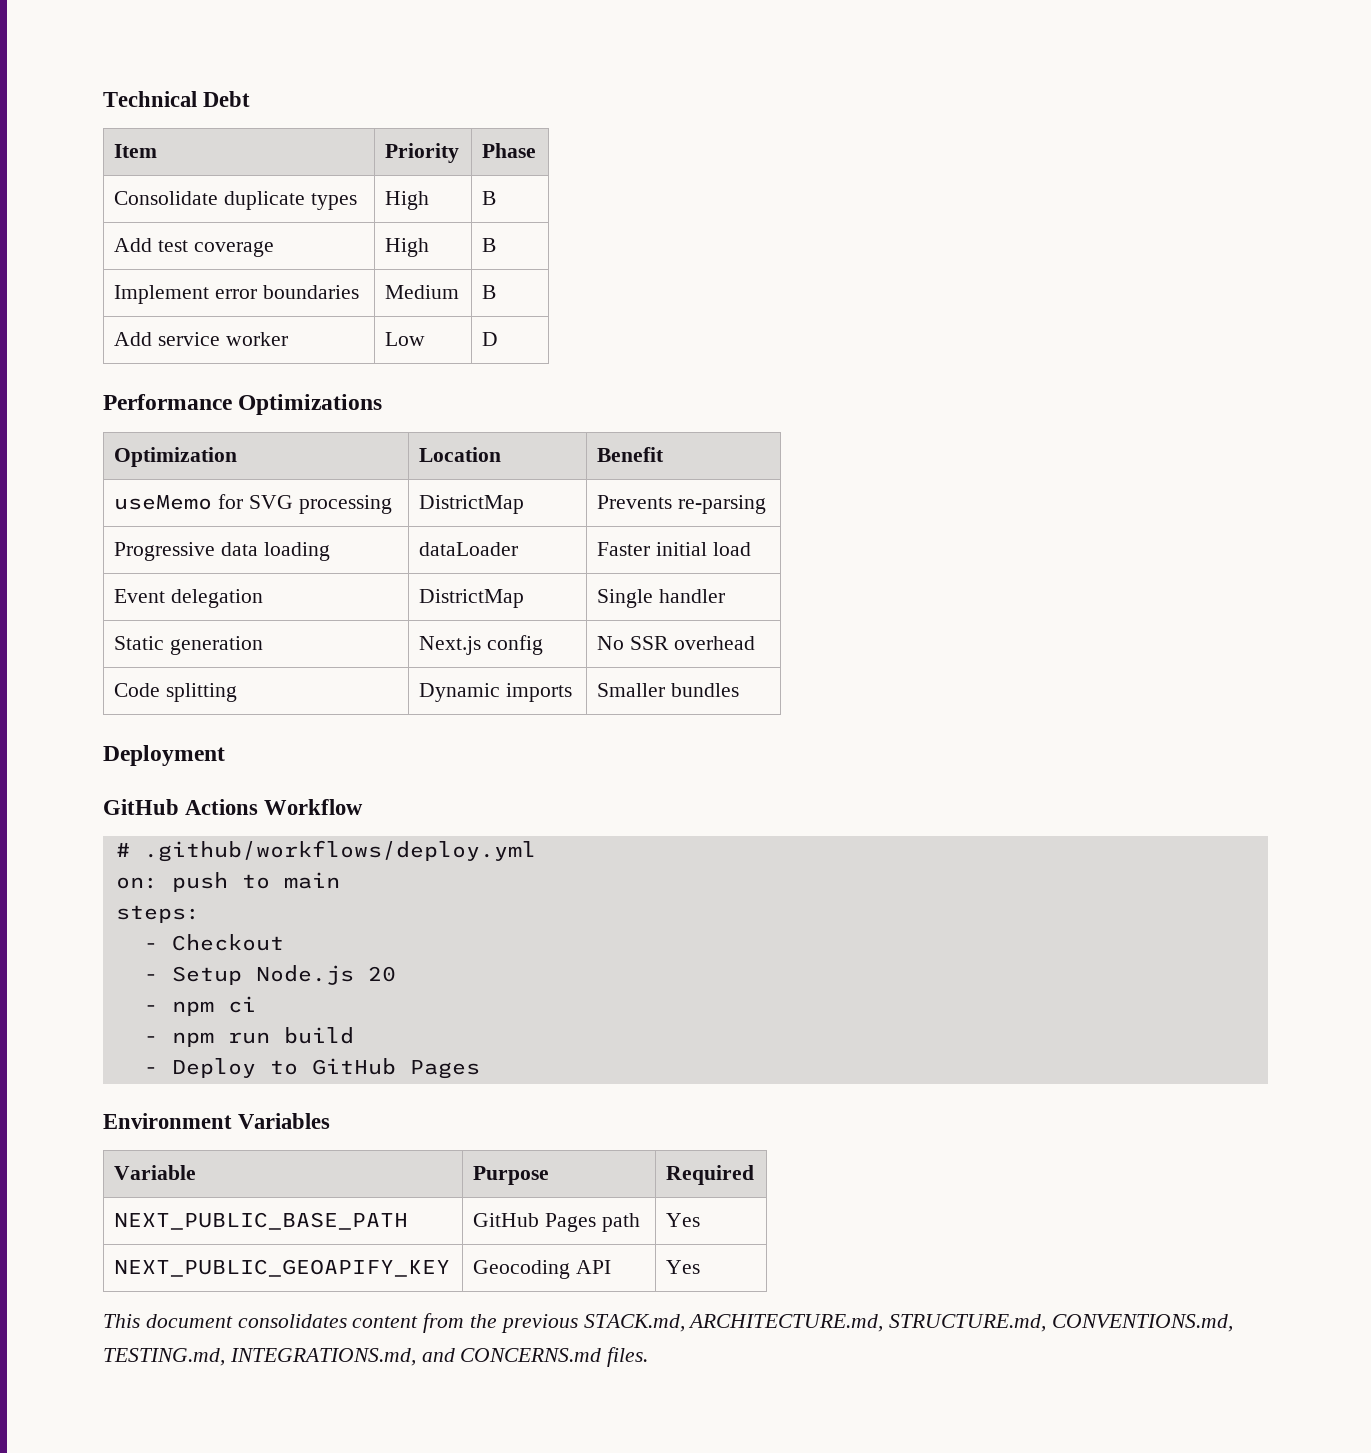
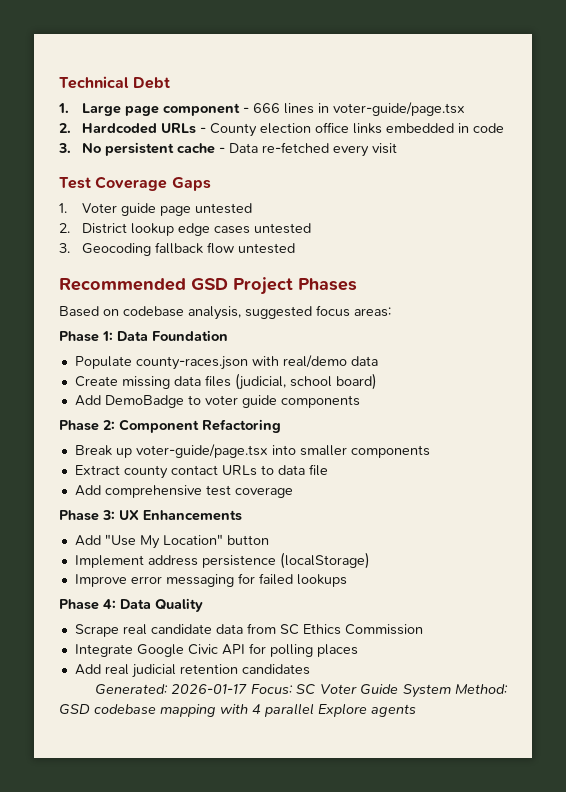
- Item | Priority | Phase
- Consolidate duplicate types | High | B
- Add test coverage | High | B
- Implement error boundaries | Medium | B
- Add service worker | Low | D
- Performance Optimizations
- Optimization | Location | Benefit
- useMemo for SVG processing | DistrictMap | Prevents re-parsing
- Progressive data loading | dataLoader | Faster initial load
- Event delegation | DistrictMap | Single handler
- Static generation | Next.js config | No SSR overhead
- Code splitting | Dynamic imports | Smaller bundles
- Deployment
- GitHub Actions Workflow
- # .github/workflows/deploy.yml
- on: push to main
- steps:
- - Checkout
- - Setup Node.js 20
- - npm ci
- - npm run build
- - Deploy to GitHub Pages
- Environment Variables
- Variable | Purpose | Required
- NEXT_PUBLIC_BASE_PATH | GitHub Pages path | Yes
- NEXT_PUBLIC_GEOAPIFY_KEY | Geocoding API | Yes
- This document consolidates content from the previous STACK.md, ARCHITECTURE.md, STRUCTURE.md, CONVENTIONS.md, TESTING.md, INTEGRATIONS.md, and CONCERNS.md files.
+ 1. Large page component - 666 lines in voter-guide/page.tsx
+ 2. Hardcoded URLs - County election office links embedded in code
+ 3. No persistent cache - Data re-fetched every visit
+ Test Coverage Gaps
+ 1. Voter guide page untested
+ 2. District lookup edge cases untested
+ 3. Geocoding fallback flow untested
+ Recommended GSD Project Phases
+ Based on codebase analysis, suggested focus areas:
+ Phase 1: Data Foundation
+ Populate county-races.json with real/demo data
+ Create missing data files (judicial, school board)
+ Add DemoBadge to voter guide components
+ Phase 2: Component Refactoring
+ Break up voter-guide/page.tsx into smaller components
+ Extract county contact URLs to data file
+ Add comprehensive test coverage
+ Phase 3: UX Enhancements
+ Add "Use My Location" button
+ Implement address persistence (localStorage)
+ Improve error messaging for failed lookups
+ Phase 4: Data Quality
+ Scrape real candidate data from SC Ethics Commission
+ Integrate Google Civic API for polling places
+ Add real judicial retention candidates
+ Generated: 2026-01-17 Focus: SC Voter Guide System Method: GSD codebase mapping with 4 parallel Explore agents

